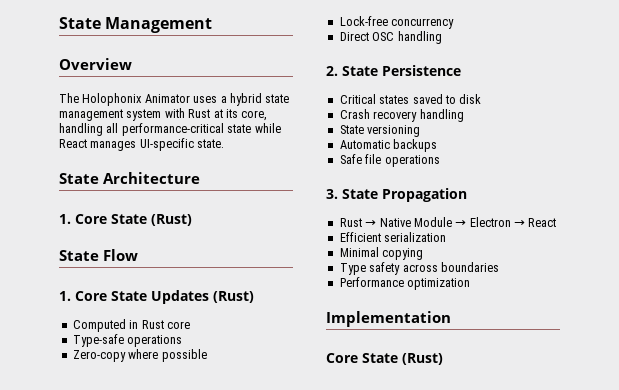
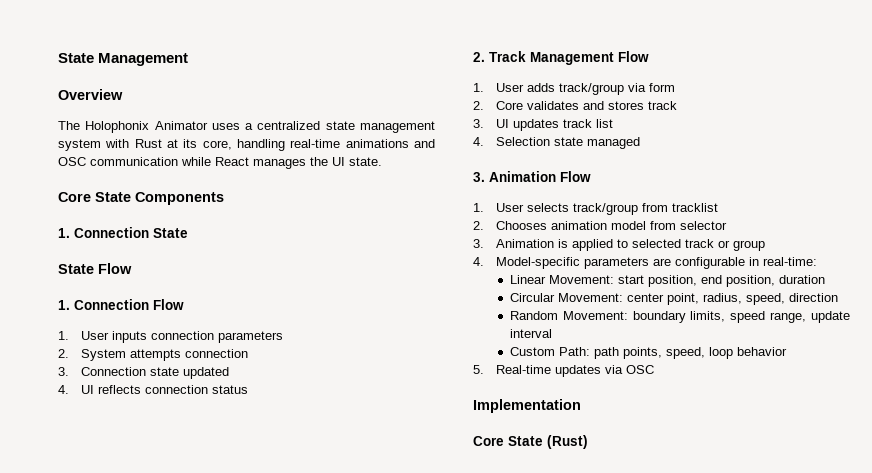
- The Holophonix Animator uses a hybrid state management system with Rust at its core, handling all performance-critical state while React manages UI-specific state.
+ The Holophonix Animator uses a centralized state management system with Rust at its core, handling real-time animations and OSC communication while React manages the UI state.
- State Architecture
- 1. Core State (Rust)
+ Core State Components
+ 1. Connection State
- 1. Core State Updates (Rust)
- Computed in Rust core
- Type-safe operations
- Zero-copy where possible
- Lock-free concurrency
- Direct OSC handling
- 2. State Persistence
- Critical states saved to disk
- Crash recovery handling
- State versioning
- Automatic backups
- Safe file operations
- 3. State Propagation
- Rust → Native Module → Electron → React
- Efficient serialization
- Minimal copying
- Type safety across boundaries
- Performance optimization
+ 1. Connection Flow
+ 1. User inputs connection parameters
+ 2. System attempts connection
+ 3. Connection state updated
+ 4. UI reflects connection status
+ 2. Track Management Flow
+ 1. User adds track/group via form
+ 2. Core validates and stores track
+ 3. UI updates track list
+ 4. Selection state managed
+ 3. Animation Flow
+ 1. User selects track/group from tracklist
+ 2. Chooses animation model from selector
+ 3. Animation is applied to selected track or group
+ 4. Model-specific parameters are configurable in real-time:
+ Linear Movement: start position, end position, duration
+ Circular Movement: center point, radius, speed, direction
+ Random Movement: boundary limits, speed range, update interval
+ Custom Path: path points, speed, loop behavior
+ 5. Real-time updates via OSC

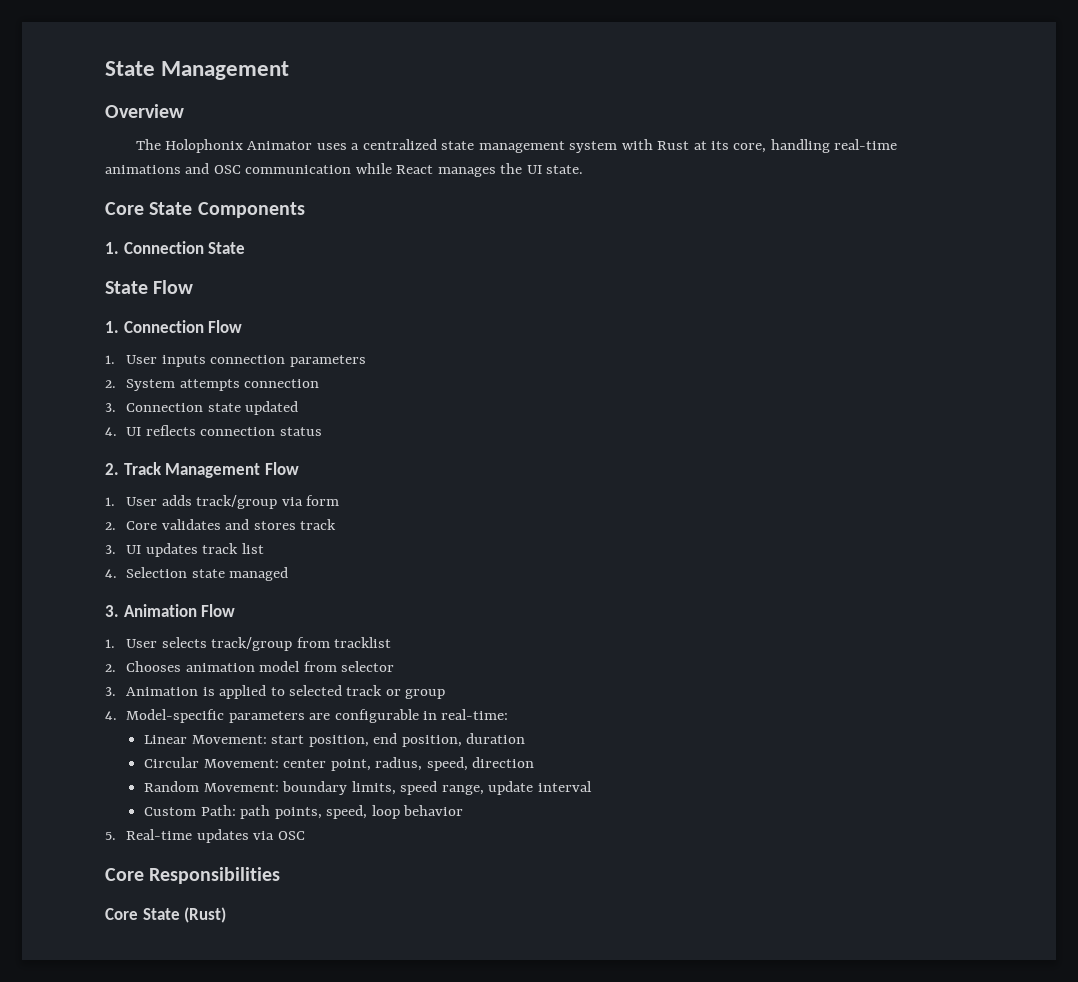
- Implementation
+ Core Responsibilities

